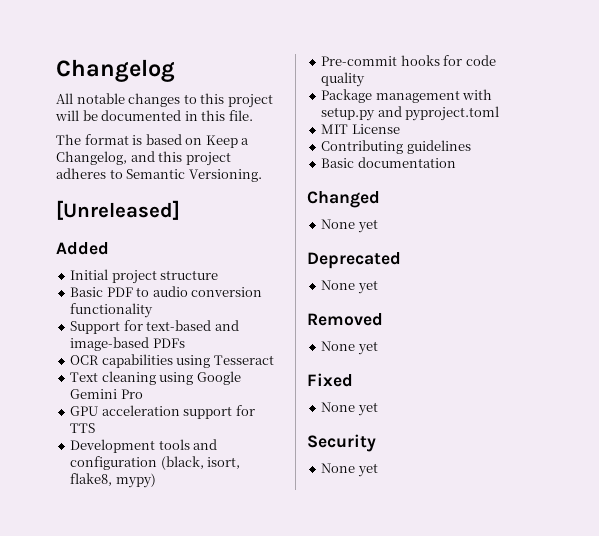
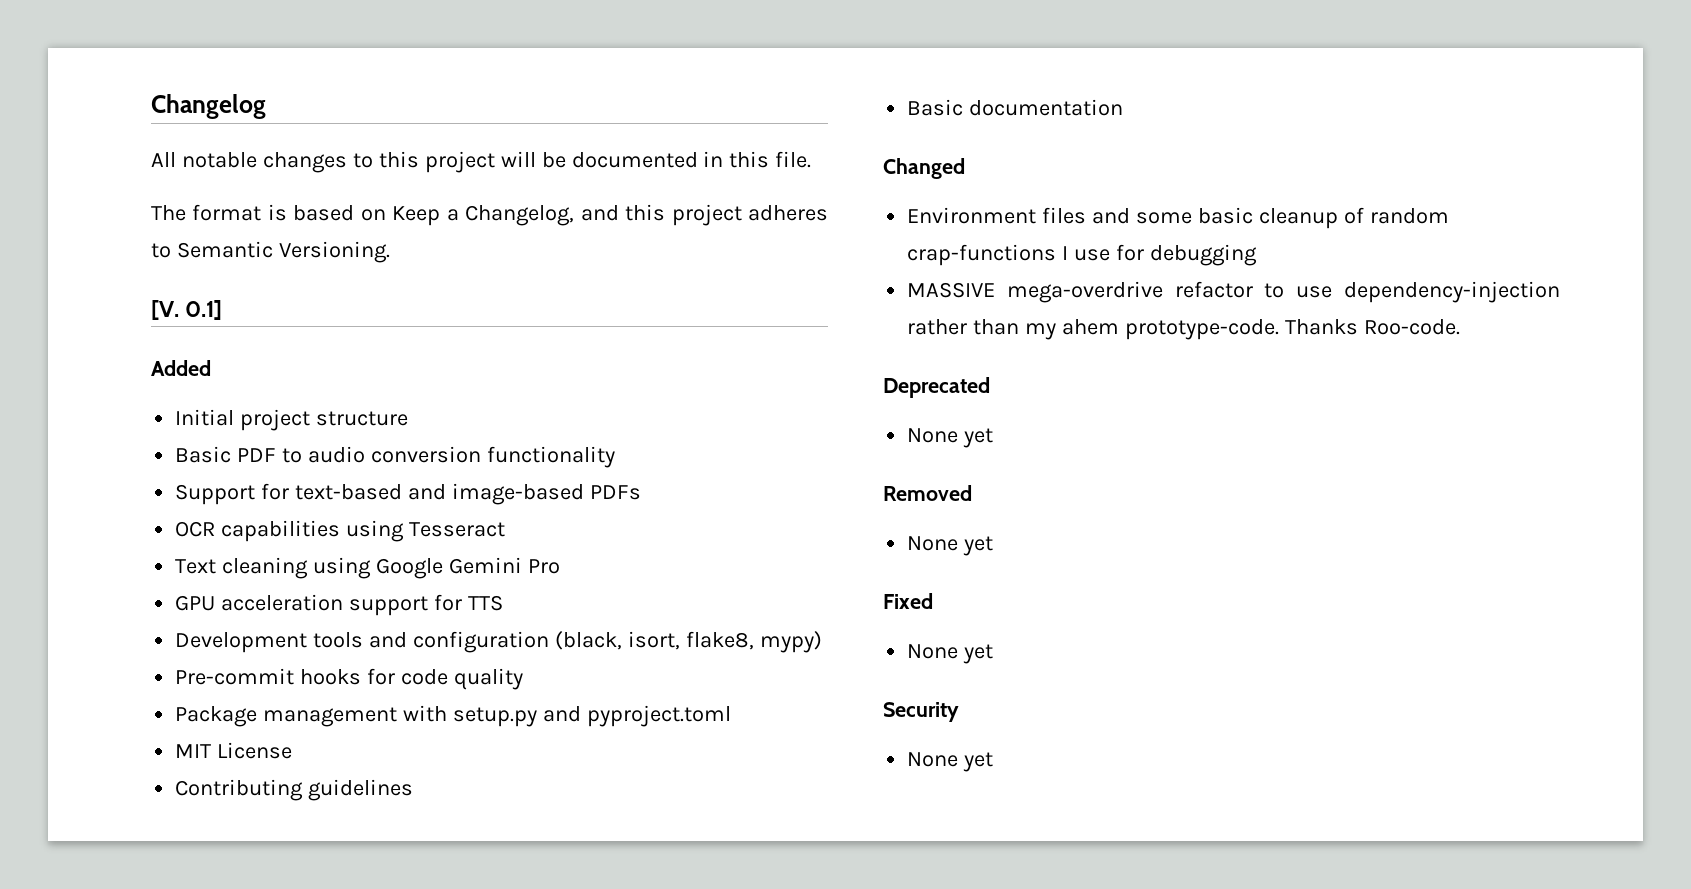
- [Unreleased]
+ [V. 0.1]
  Changed
- None yet
+ Environment files and some basic cleanup of random crap-functions I use for debugging
+ MASSIVE mega-overdrive refactor to use dependency-injection rather than my ahem prototype-code. Thanks Roo-code.

